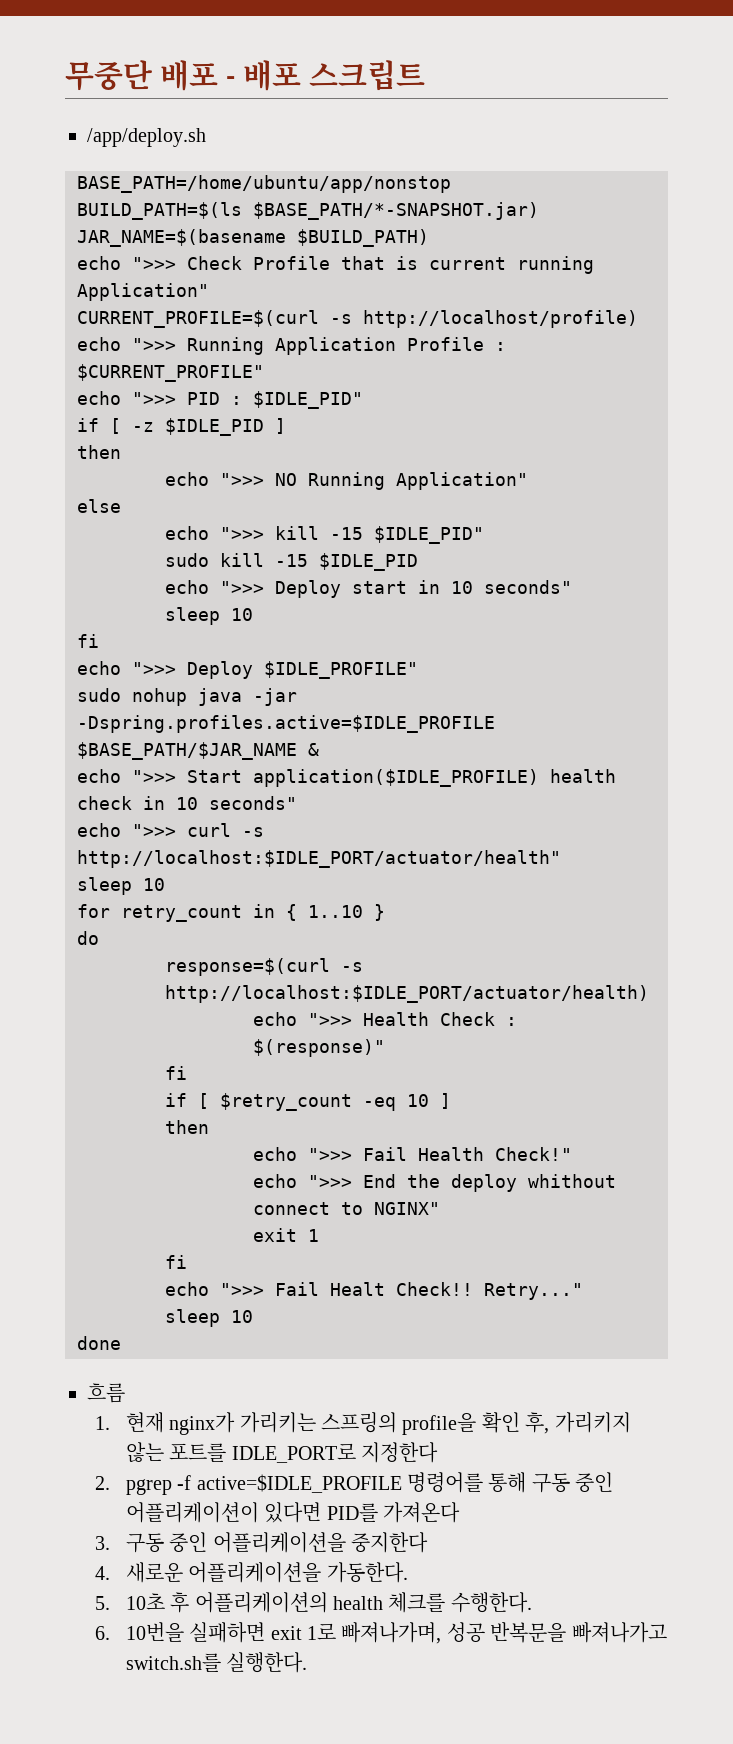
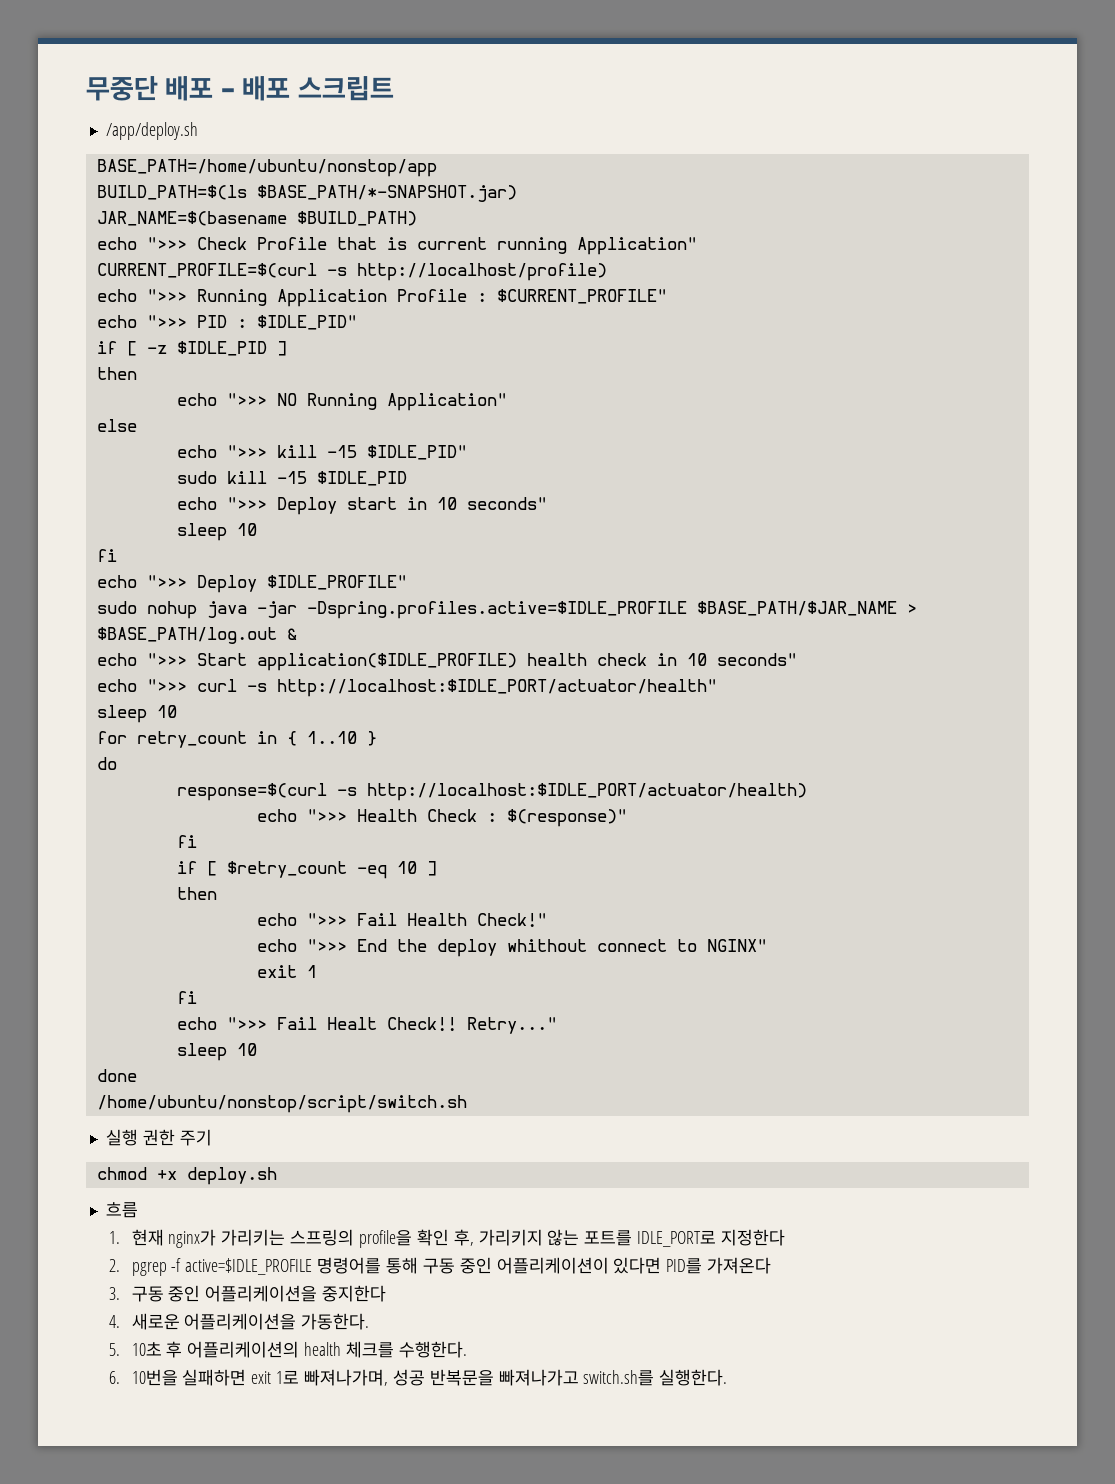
- BASE_PATH=/home/ubuntu/app/nonstop
+ BASE_PATH=/home/ubuntu/nonstop/app
- sudo nohup java -jar -Dspring.profiles.active=$IDLE_PROFILE $BASE_PATH/$JAR_NAME &
+ sudo nohup java -jar -Dspring.profiles.active=$IDLE_PROFILE $BASE_PATH/$JAR_NAME > $BASE_PATH/log.out &
+ /home/ubuntu/nonstop/script/switch.sh
+ 실행 권한 주기
+ chmod +x deploy.sh

